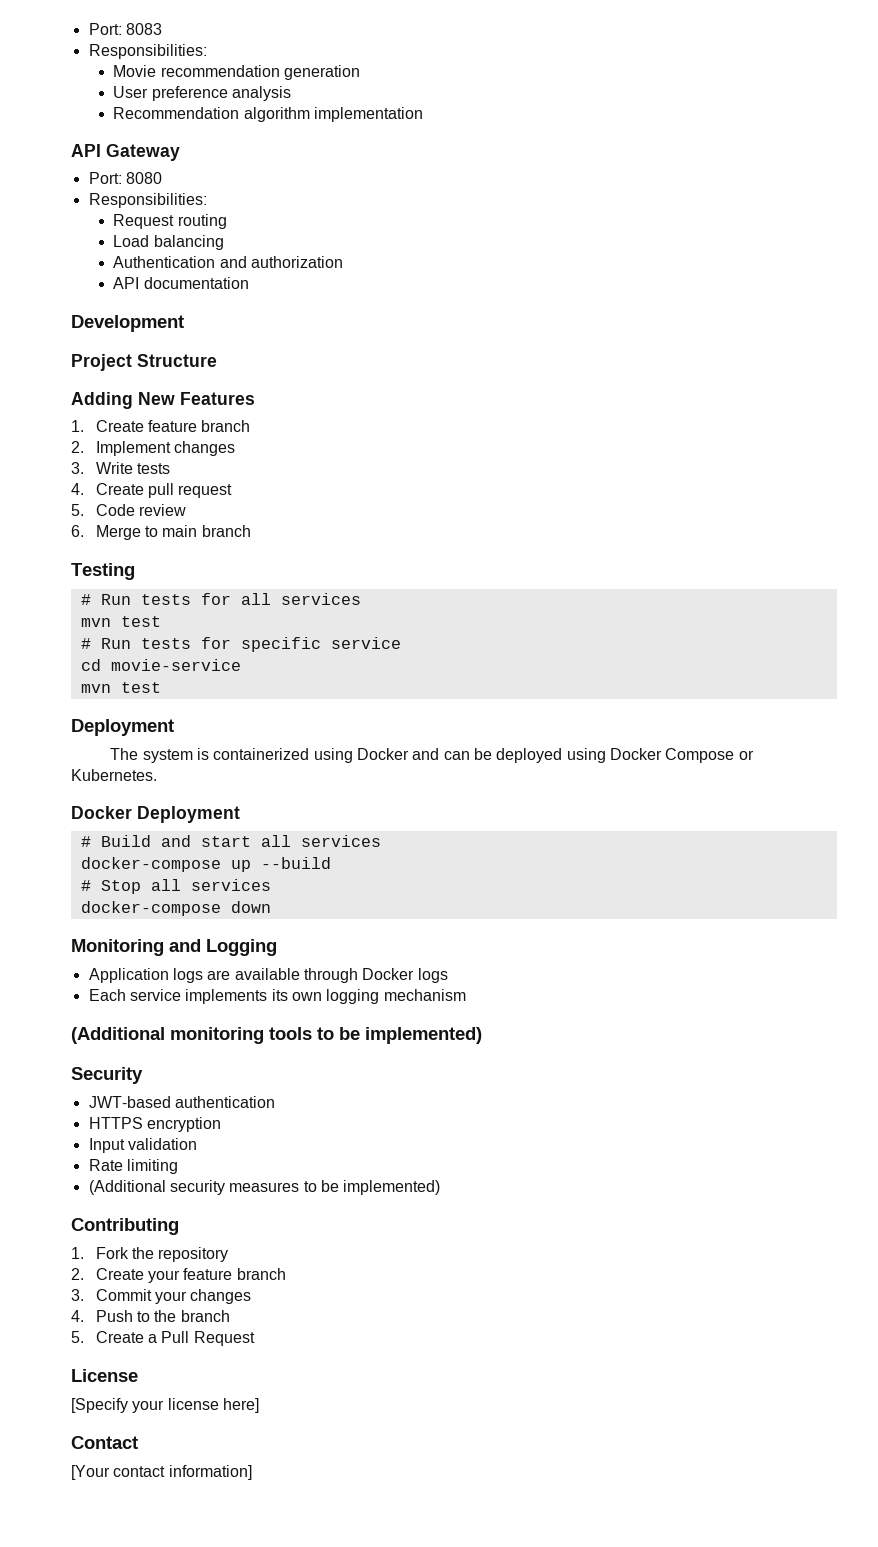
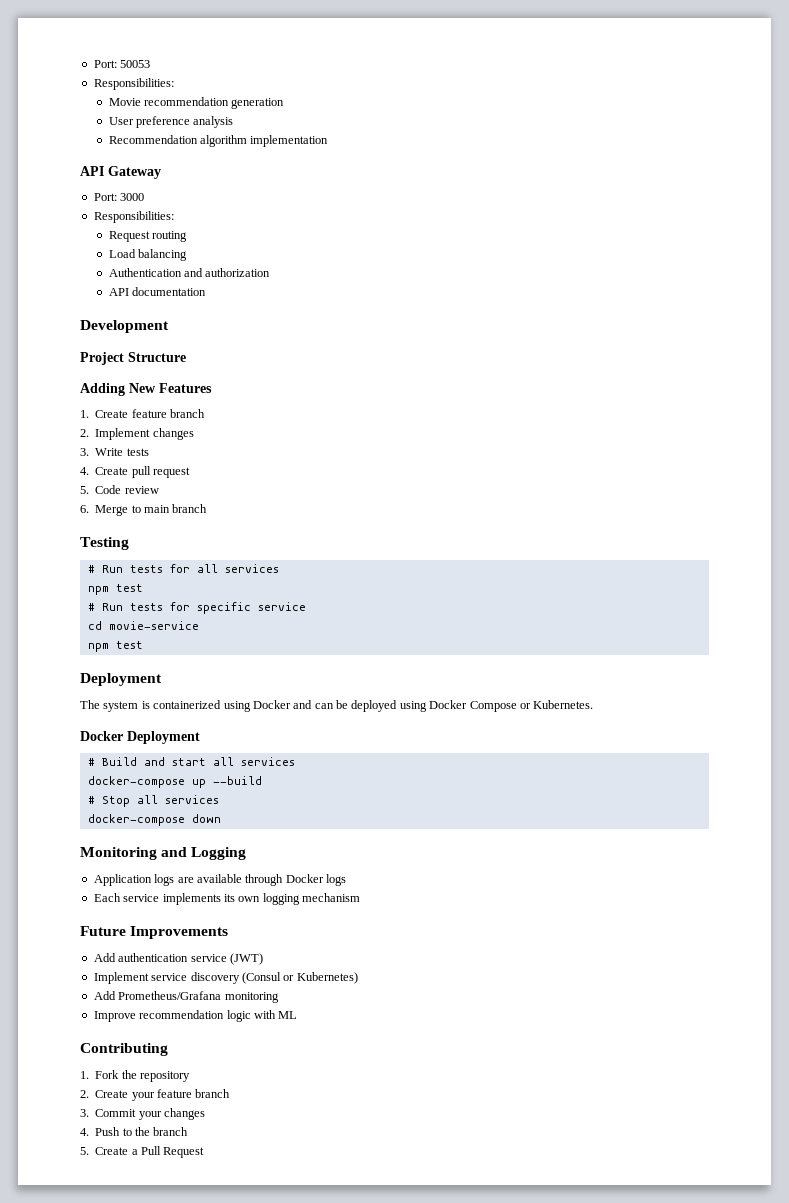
- Port: 8083
+ Port: 50053
- Port: 8080
+ Port: 3000
  # Run tests for all services
- mvn test
+ npm test
  cd movie-service
- mvn test
+ npm test
- (Additional monitoring tools to be implemented)
- Security
- JWT-based authentication
- HTTPS encryption
- Input validation
- Rate limiting
- (Additional security measures to be implemented)
+ Future Improvements
+ Add authentication service (JWT)
+ Implement service discovery (Consul or Kubernetes)
+ Add Prometheus/Grafana monitoring
+ Improve recommendation logic with ML
- License
- [Specify your license here]
- Contact
- [Your contact information]

